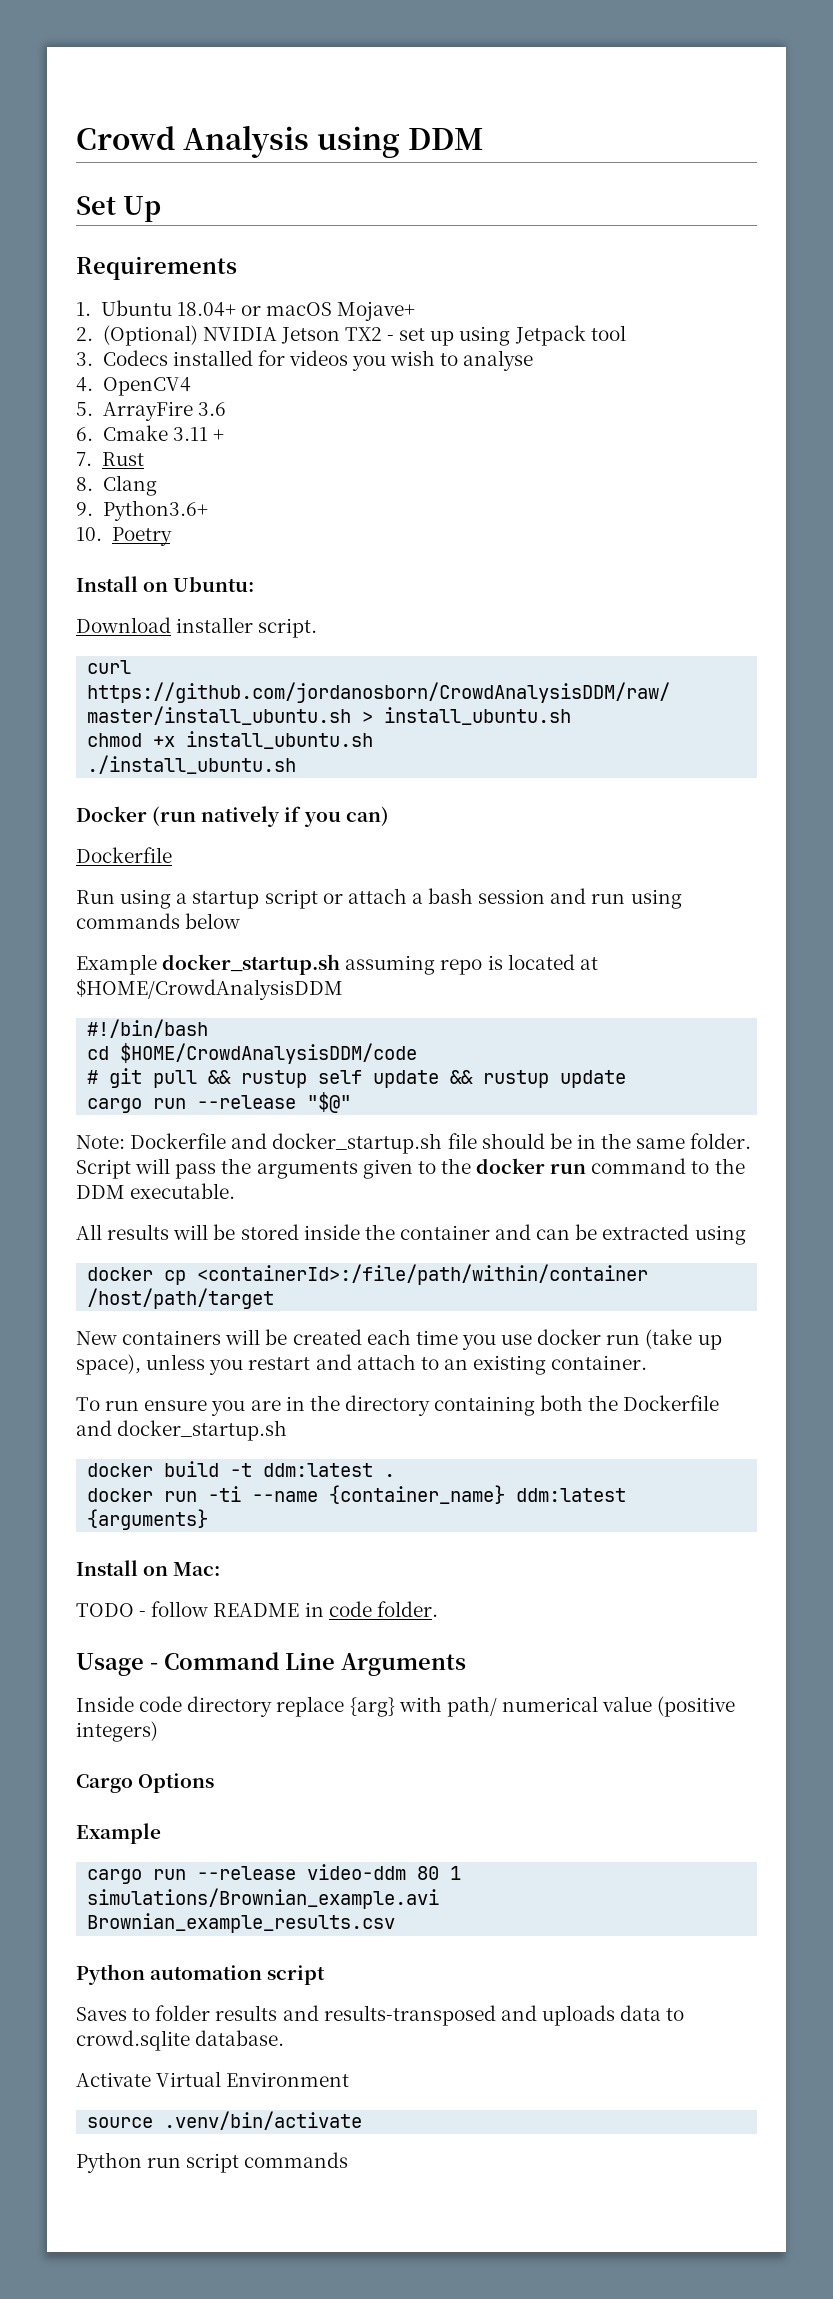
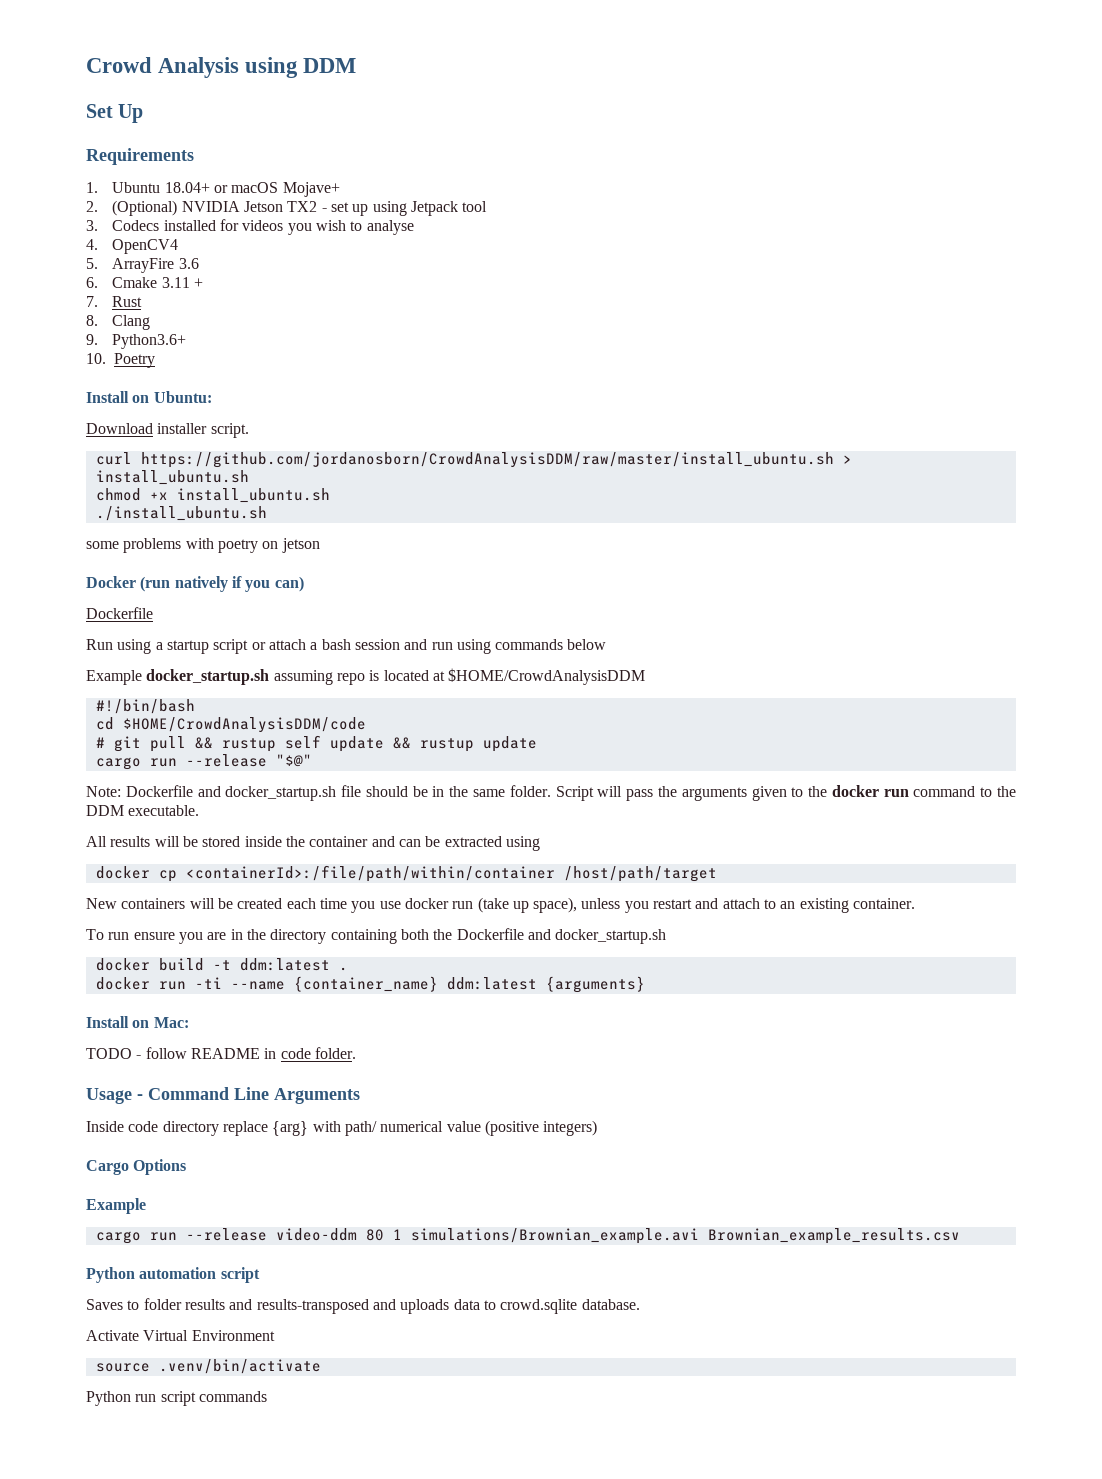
+ some problems with poetry on jetson

